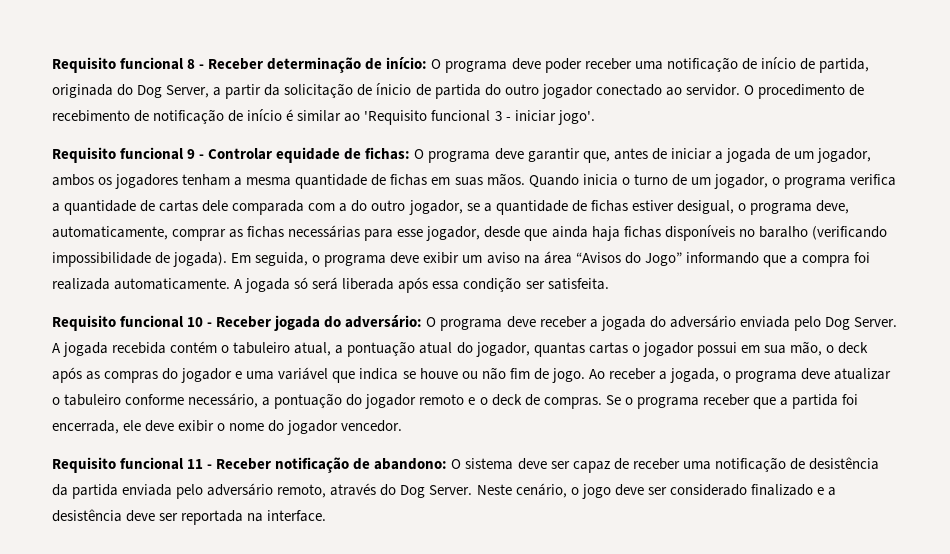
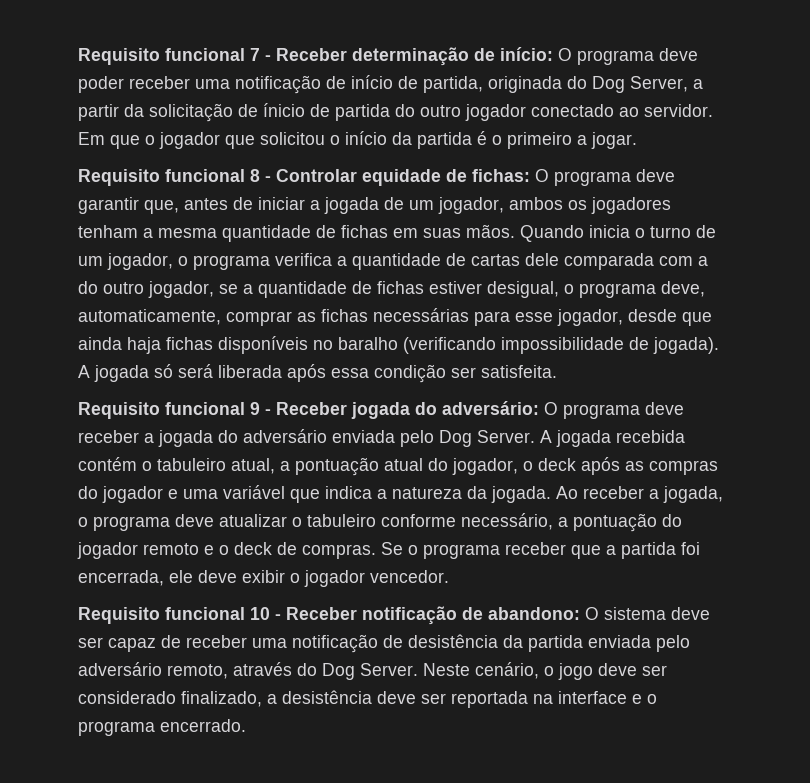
- Requisito funcional 8 - Receber determinação de início: O programa deve poder receber uma notificação de início de partida, originada do Dog Server, a partir da solicitação de ínicio de partida do outro jogador conectado ao servidor.
+ Requisito funcional 7 - Receber determinação de início: O programa deve poder receber uma notificação de início de partida, originada do Dog Server, a partir da solicitação de ínicio de partida do outro jogador conectado ao servidor.
- O procedimento de recebimento de notificação de início é similar ao 'Requisito funcional 3 - iniciar jogo'.
- Requisito funcional 9 - Controlar equidade de fichas: O programa deve garantir que, antes de iniciar a jogada de um jogador, ambos os jogadores tenham a mesma quantidade de fichas em suas mãos.
+ Em que o jogador que solicitou o início da partida é o primeiro a jogar.
+ Requisito funcional 8 - Controlar equidade de fichas: O programa deve garantir que, antes de iniciar a jogada de um jogador, ambos os jogadores tenham a mesma quantidade de fichas em suas mãos.
- Em seguida, o programa deve exibir um aviso na área “Avisos do Jogo” informando que a compra foi realizada automaticamente.
- Requisito funcional 10 - Receber jogada do adversário: O programa deve receber a jogada do adversário enviada pelo Dog Server.
+ Requisito funcional 9 - Receber jogada do adversário: O programa deve receber a jogada do adversário enviada pelo Dog Server.
- A jogada recebida contém o tabuleiro atual, a pontuação atual do jogador, quantas cartas o jogador possui em sua mão, o deck após as compras do jogador e uma variável que indica se houve ou não fim de jogo.
+ A jogada recebida contém o tabuleiro atual, a pontuação atual do jogador, o deck após as compras do jogador e uma variável que indica a natureza da jogada.
- Se o programa receber que a partida foi encerrada, ele deve exibir o nome do jogador vencedor.
+ Se o programa receber que a partida foi encerrada, ele deve exibir o jogador vencedor.
- Requisito funcional 11 - Receber notificação de abandono: O sistema deve ser capaz de receber uma notificação de desistência da partida enviada pelo adversário remoto, através do Dog Server.
+ Requisito funcional 10 - Receber notificação de abandono: O sistema deve ser capaz de receber uma notificação de desistência da partida enviada pelo adversário remoto, através do Dog Server.
- Neste cenário, o jogo deve ser considerado finalizado e a desistência deve ser reportada na interface.
+ Neste cenário, o jogo deve ser considerado finalizado, a desistência deve ser reportada na interface e o programa encerrado.

